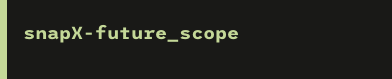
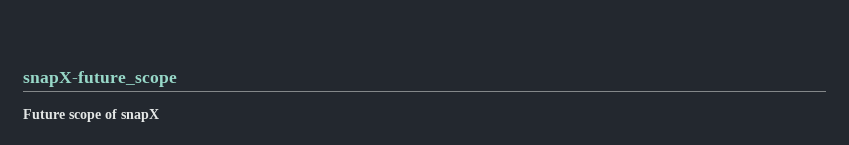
+ Future scope of snapX

